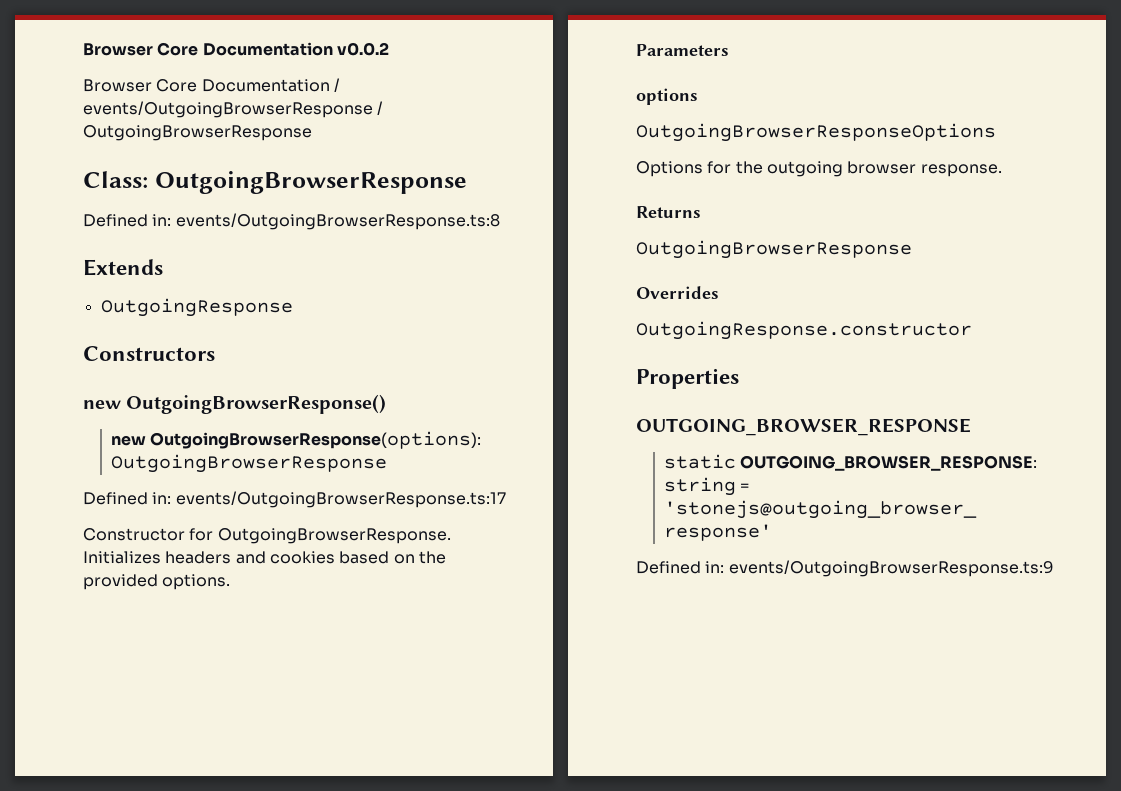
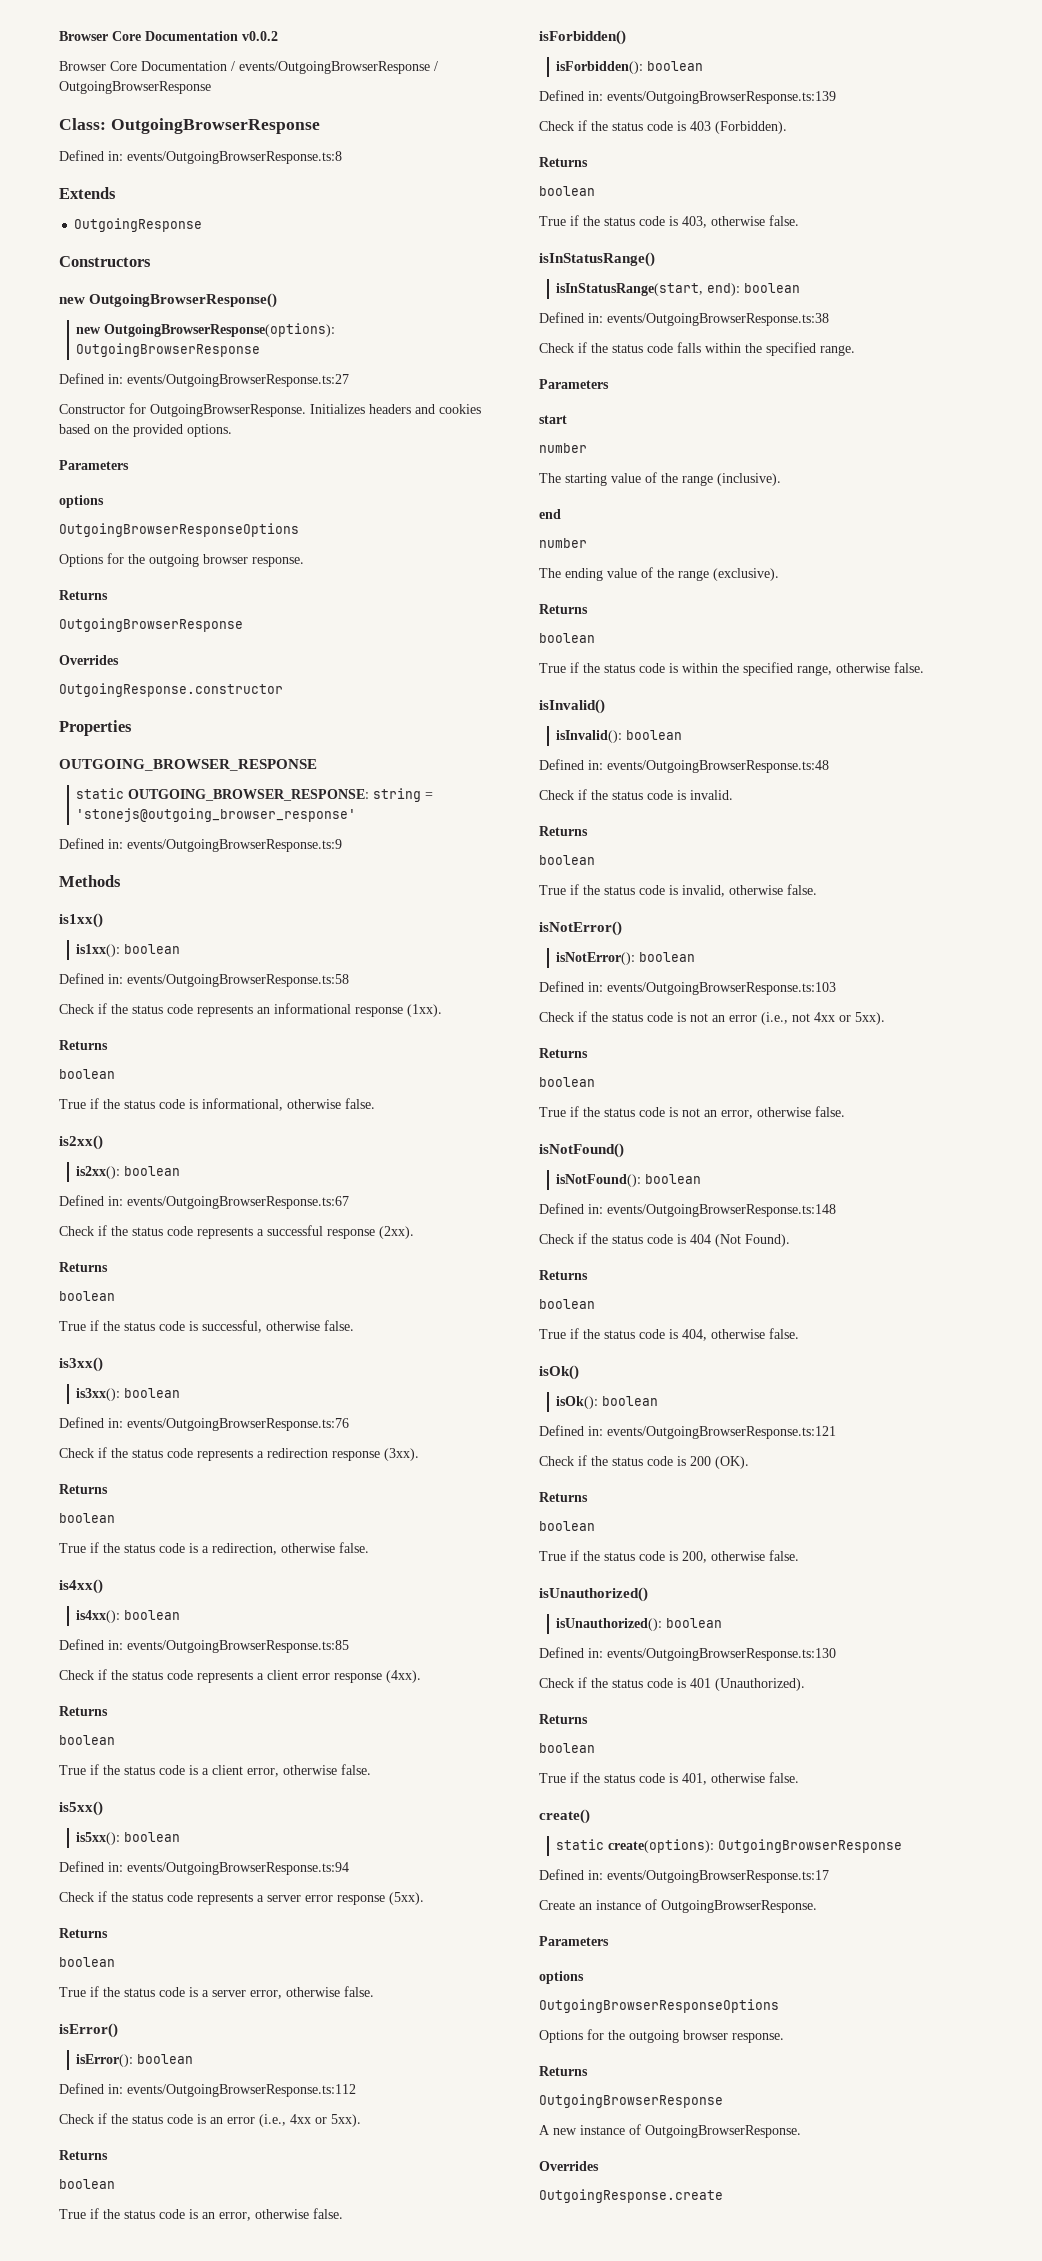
- Defined in: events/OutgoingBrowserResponse.ts:17
+ Defined in: events/OutgoingBrowserResponse.ts:27
+ Methods
+ is1xx()
+ is1xx(): boolean
+ Defined in: events/OutgoingBrowserResponse.ts:58
+ Check if the status code represents an informational response (1xx).
+ Returns
+ boolean
+ True if the status code is informational, otherwise false.
+ is2xx()
+ is2xx(): boolean
+ Defined in: events/OutgoingBrowserResponse.ts:67
+ Check if the status code represents a successful response (2xx).
+ Returns
+ boolean
+ True if the status code is successful, otherwise false.
+ is3xx()
+ is3xx(): boolean
+ Defined in: events/OutgoingBrowserResponse.ts:76
+ Check if the status code represents a redirection response (3xx).
+ Returns
+ boolean
+ True if the status code is a redirection, otherwise false.
+ is4xx()
+ is4xx(): boolean
+ Defined in: events/OutgoingBrowserResponse.ts:85
+ Check if the status code represents a client error response (4xx).
+ Returns
+ boolean
+ True if the status code is a client error, otherwise false.
+ is5xx()
+ is5xx(): boolean
+ Defined in: events/OutgoingBrowserResponse.ts:94
+ Check if the status code represents a server error response (5xx).
+ Returns
+ boolean
+ True if the status code is a server error, otherwise false.
+ isError()
+ isError(): boolean
+ Defined in: events/OutgoingBrowserResponse.ts:112
+ Check if the status code is an error (i.e., 4xx or 5xx).
+ Returns
+ boolean
+ True if the status code is an error, otherwise false.
+ isForbidden()
+ isForbidden(): boolean
+ Defined in: events/OutgoingBrowserResponse.ts:139
+ Check if the status code is 403 (Forbidden).
+ Returns
+ boolean
+ True if the status code is 403, otherwise false.
+ isInStatusRange()
+ isInStatusRange(start, end): boolean
+ Defined in: events/OutgoingBrowserResponse.ts:38
+ Check if the status code falls within the specified range.
+ Parameters
+ start
+ number
+ The starting value of the range (inclusive).
+ end
+ number
+ The ending value of the range (exclusive).
+ Returns
+ boolean
+ True if the status code is within the specified range, otherwise false.
+ isInvalid()
+ isInvalid(): boolean
+ Defined in: events/OutgoingBrowserResponse.ts:48
+ Check if the status code is invalid.
+ Returns
+ boolean
+ True if the status code is invalid, otherwise false.
+ isNotError()
+ isNotError(): boolean
+ Defined in: events/OutgoingBrowserResponse.ts:103
+ Check if the status code is not an error (i.e., not 4xx or 5xx).
+ Returns
+ boolean
+ True if the status code is not an error, otherwise false.
+ isNotFound()
+ isNotFound(): boolean
+ Defined in: events/OutgoingBrowserResponse.ts:148
+ Check if the status code is 404 (Not Found).
+ Returns
+ boolean
+ True if the status code is 404, otherwise false.
+ isOk()
+ isOk(): boolean
+ Defined in: events/OutgoingBrowserResponse.ts:121
+ Check if the status code is 200 (OK).
+ Returns
+ boolean
+ True if the status code is 200, otherwise false.
+ isUnauthorized()
+ isUnauthorized(): boolean
+ Defined in: events/OutgoingBrowserResponse.ts:130
+ Check if the status code is 401 (Unauthorized).
+ Returns
+ boolean
+ True if the status code is 401, otherwise false.
+ create()
+ static create(options): OutgoingBrowserResponse
+ Defined in: events/OutgoingBrowserResponse.ts:17
+ Create an instance of OutgoingBrowserResponse.
+ Parameters
+ options
+ OutgoingBrowserResponseOptions
+ Options for the outgoing browser response.
+ Returns
+ OutgoingBrowserResponse
+ A new instance of OutgoingBrowserResponse.
+ Overrides
+ OutgoingResponse.create

